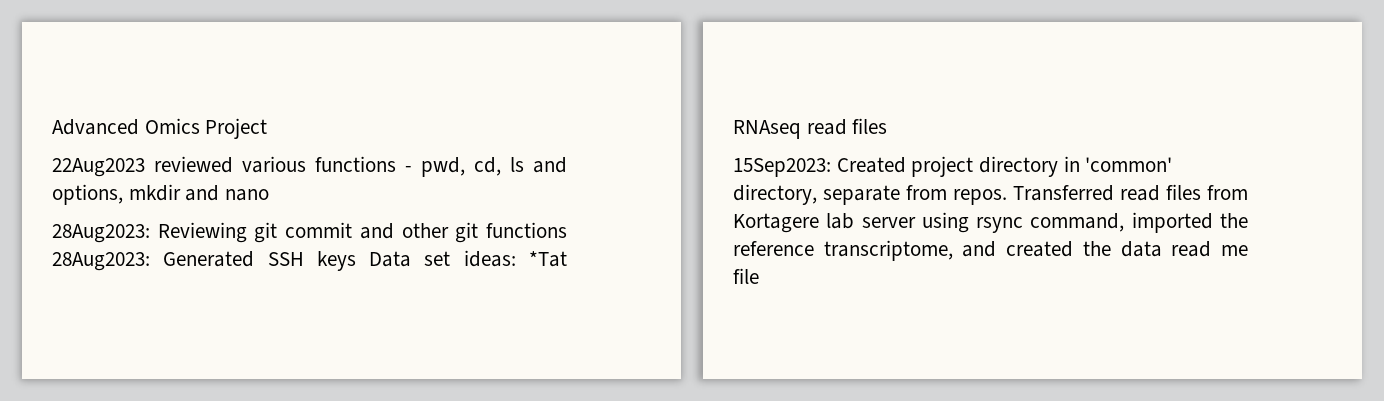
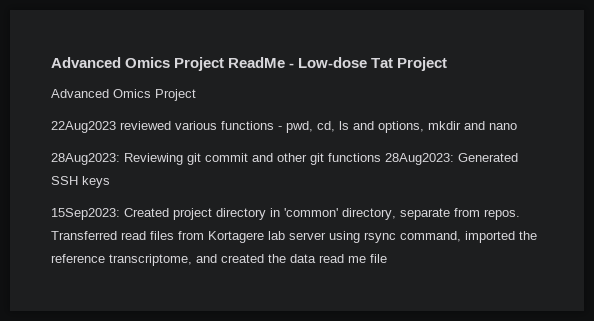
+ Advanced Omics Project ReadMe - Low-dose Tat Project
- 28Aug2023: Reviewing git commit and other git functions 28Aug2023: Generated SSH keys Data set ideas: *Tat RNAseq read files
+ 28Aug2023: Reviewing git commit and other git functions 28Aug2023: Generated SSH keys

